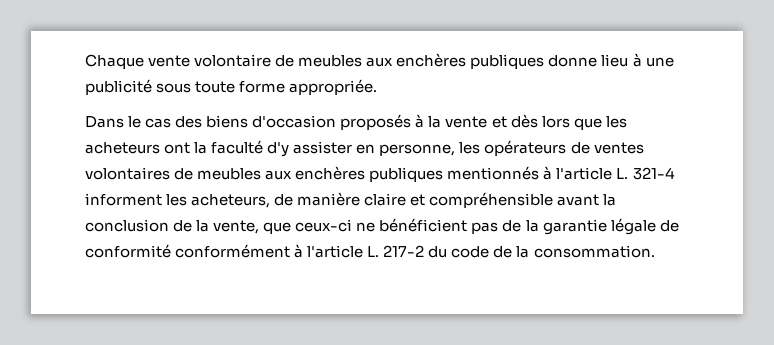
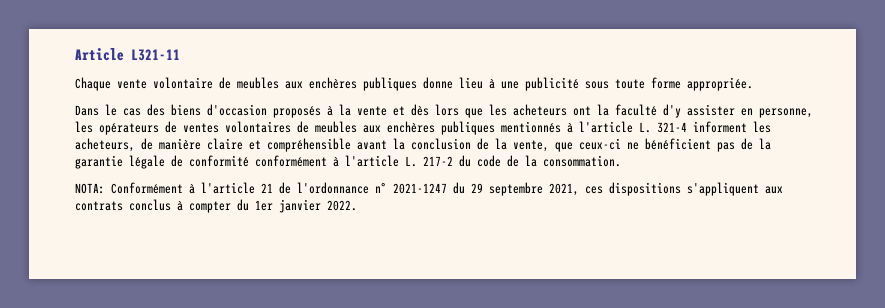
+ Article L321-11
+ NOTA: Conformément à l'article 21 de l'ordonnance n° 2021-1247 du 29 septembre 2021, ces dispositions s'appliquent aux contrats conclus à compter du 1er janvier 2022.

